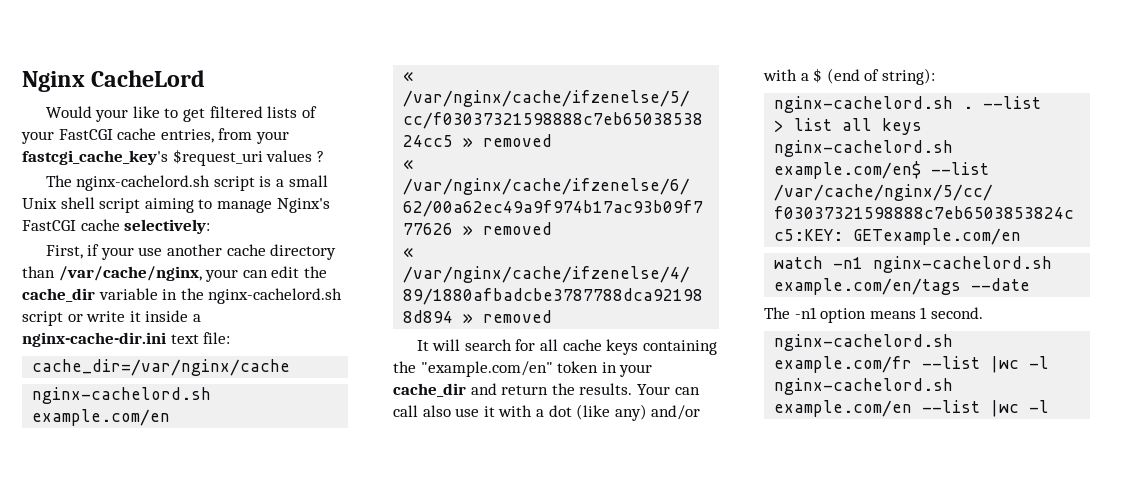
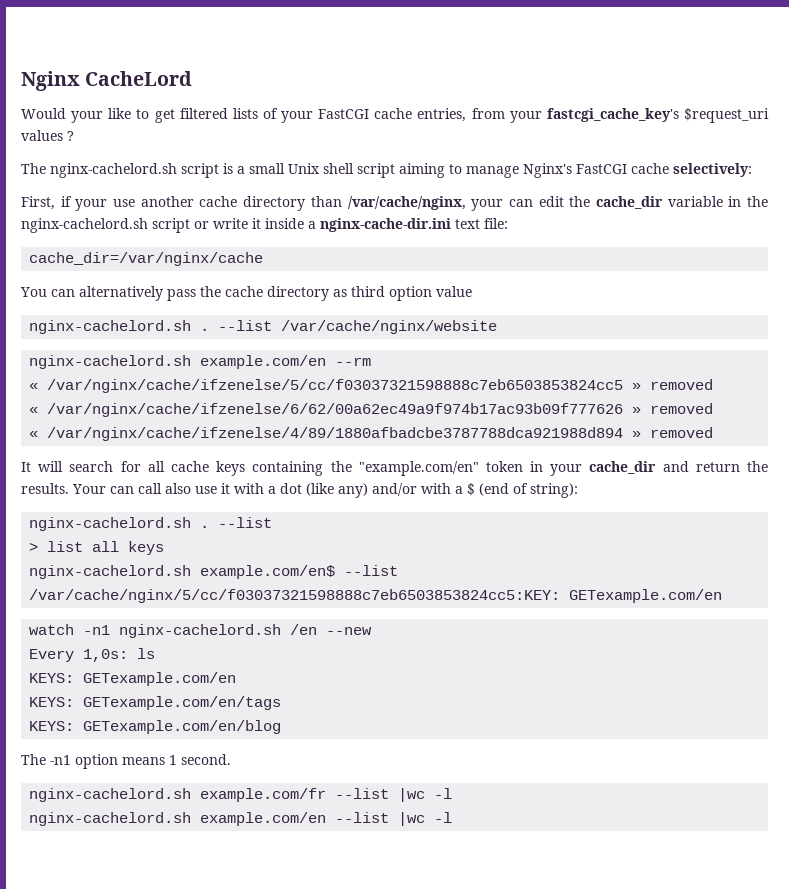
  cache_dir=/var/nginx/cache
- nginx-cachelord.sh example.com/en
+ You can alternatively pass the cache directory as third option value
+ nginx-cachelord.sh . --list /var/cache/nginx/website
+ nginx-cachelord.sh example.com/en --rm
- watch -n1 nginx-cachelord.sh example.com/en/tags --date
+ watch -n1 nginx-cachelord.sh /en --new
+ Every 1,0s: ls
+ KEYS: GETexample.com/en
+ KEYS: GETexample.com/en/tags
+ KEYS: GETexample.com/en/blog

